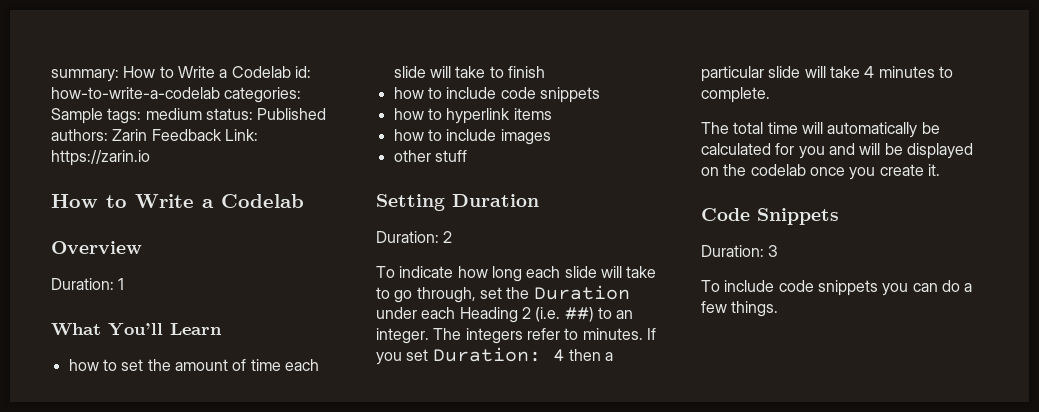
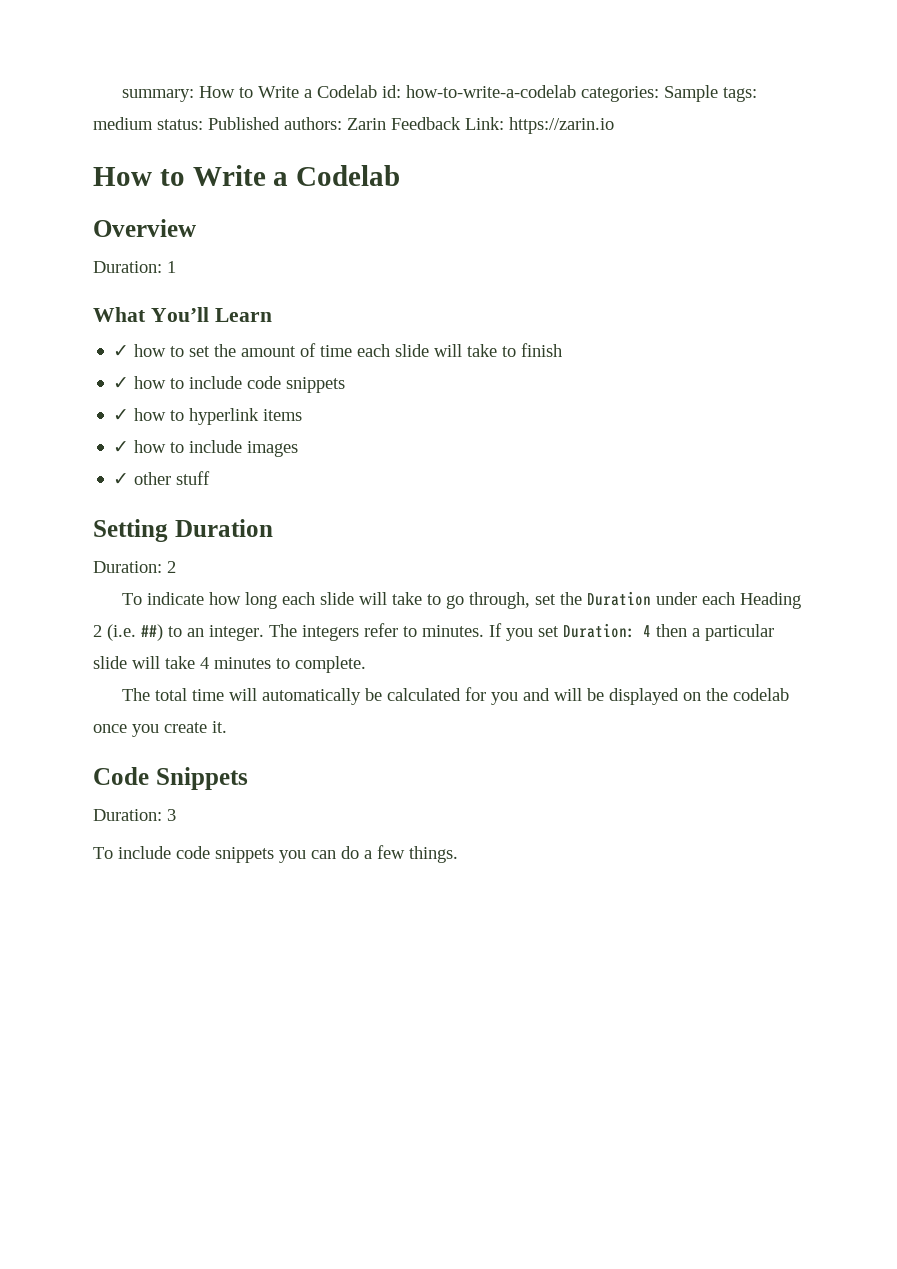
- how to set the amount of time each slide will take to finish
+ ✓ how to set the amount of time each slide will take to finish
- how to include code snippets
+ ✓ how to include code snippets
- how to hyperlink items
+ ✓ how to hyperlink items
- how to include images
+ ✓ how to include images
- other stuff
+ ✓ other stuff

